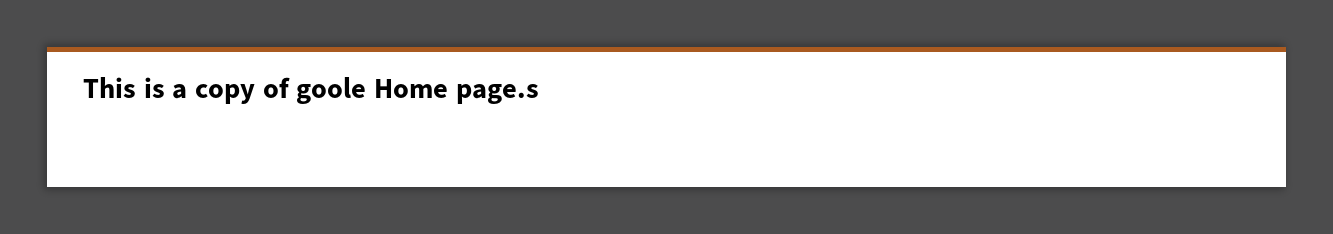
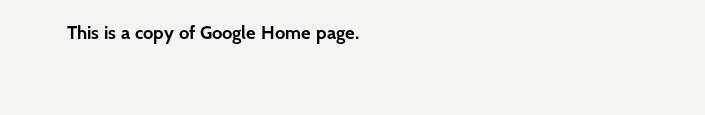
- This is a copy of goole Home page.s
+ This is a copy of Google Home page.

